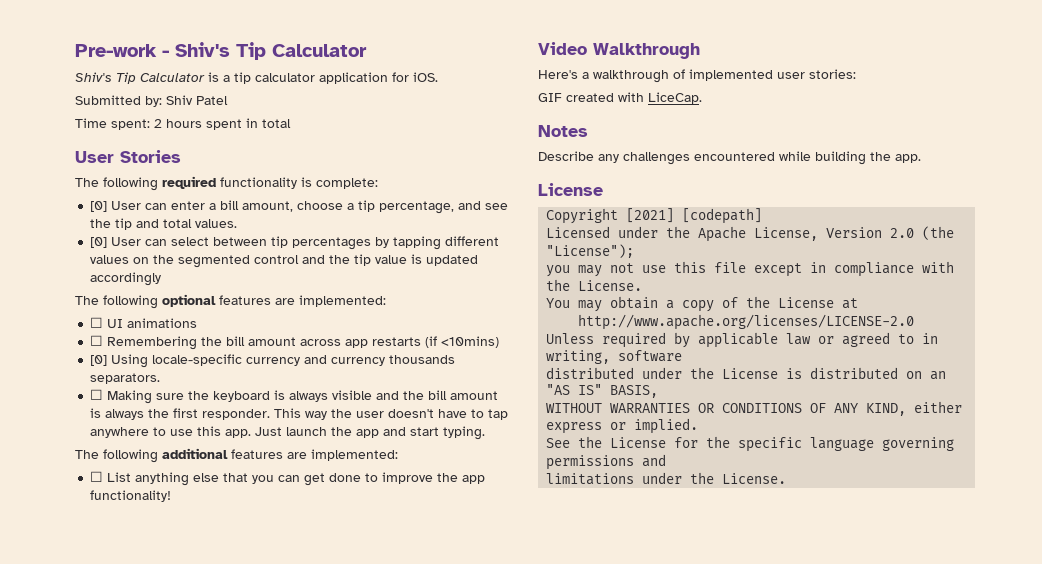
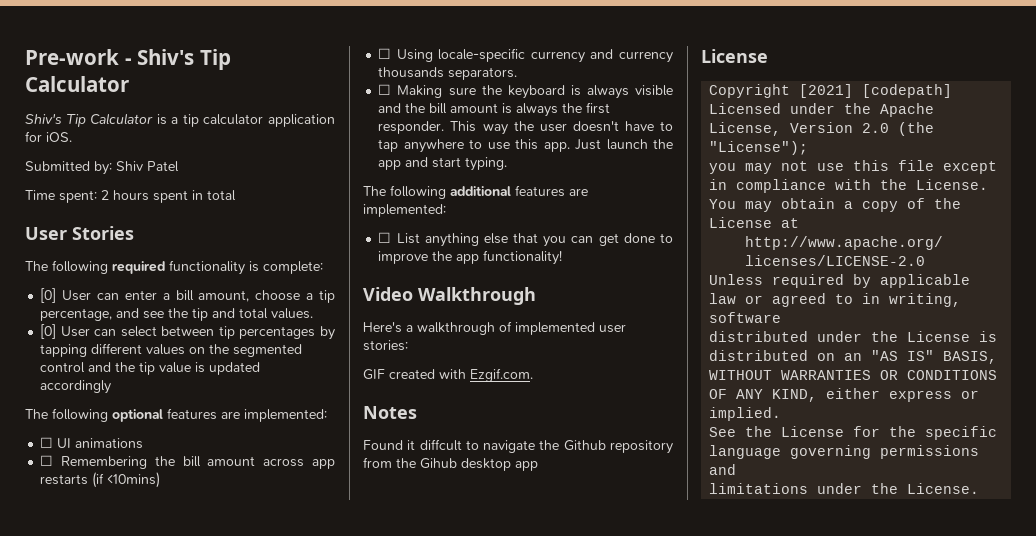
- [0] Using locale-specific currency and currency thousands separators.
+ ☐ Using locale-specific currency and currency thousands separators.
- GIF created with LiceCap.
+ GIF created with Ezgif.com.
- Describe any challenges encountered while building the app.
+ Found it diffcult to navigate the Github repository from the Gihub desktop app

